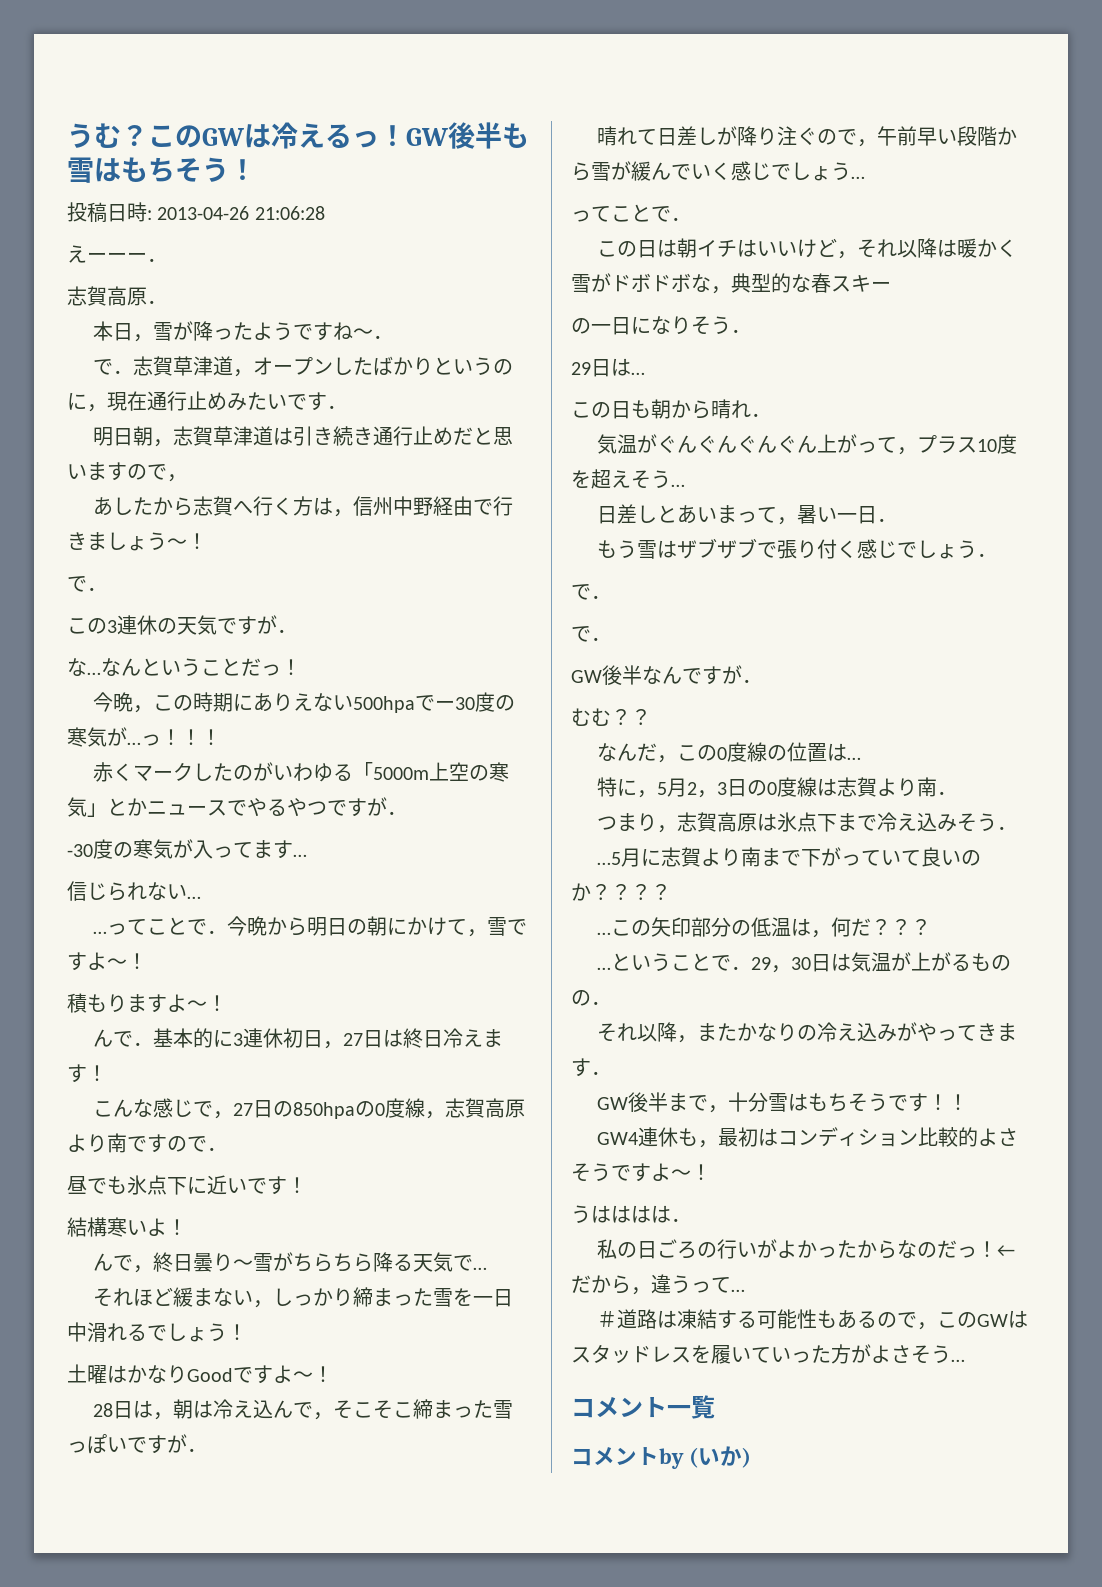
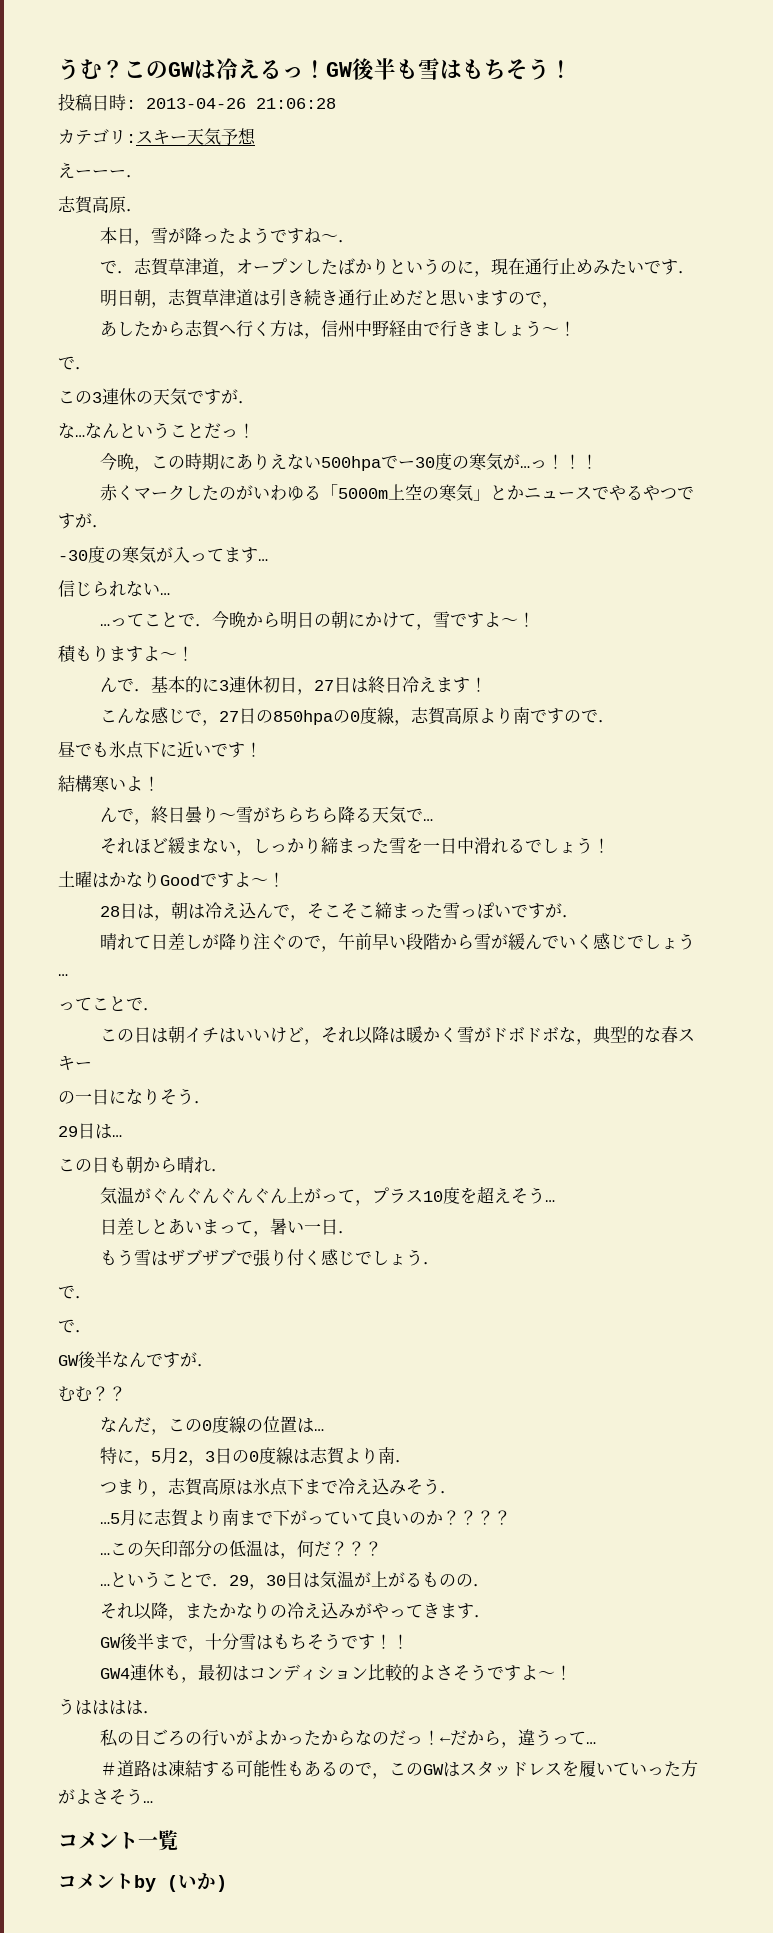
+ カテゴリ:スキー天気予想

